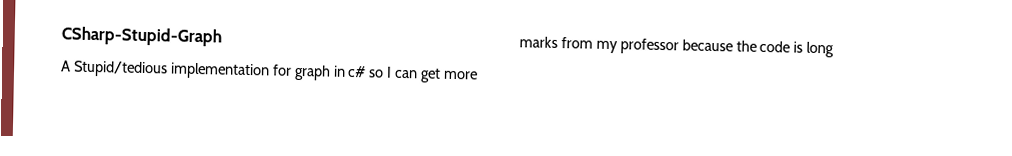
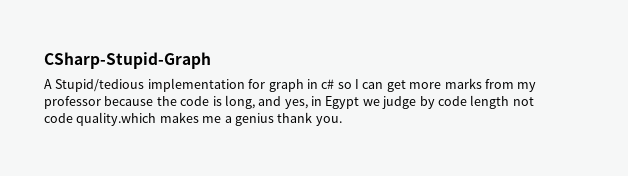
- A Stupid/tedious implementation for graph in c# so I can get more marks from my professor because the code is long
+ A Stupid/tedious implementation for graph in c# so I can get more marks from my professor because the code is long, and yes, in Egypt we judge by code length not code quality.which makes me a genius thank you.

